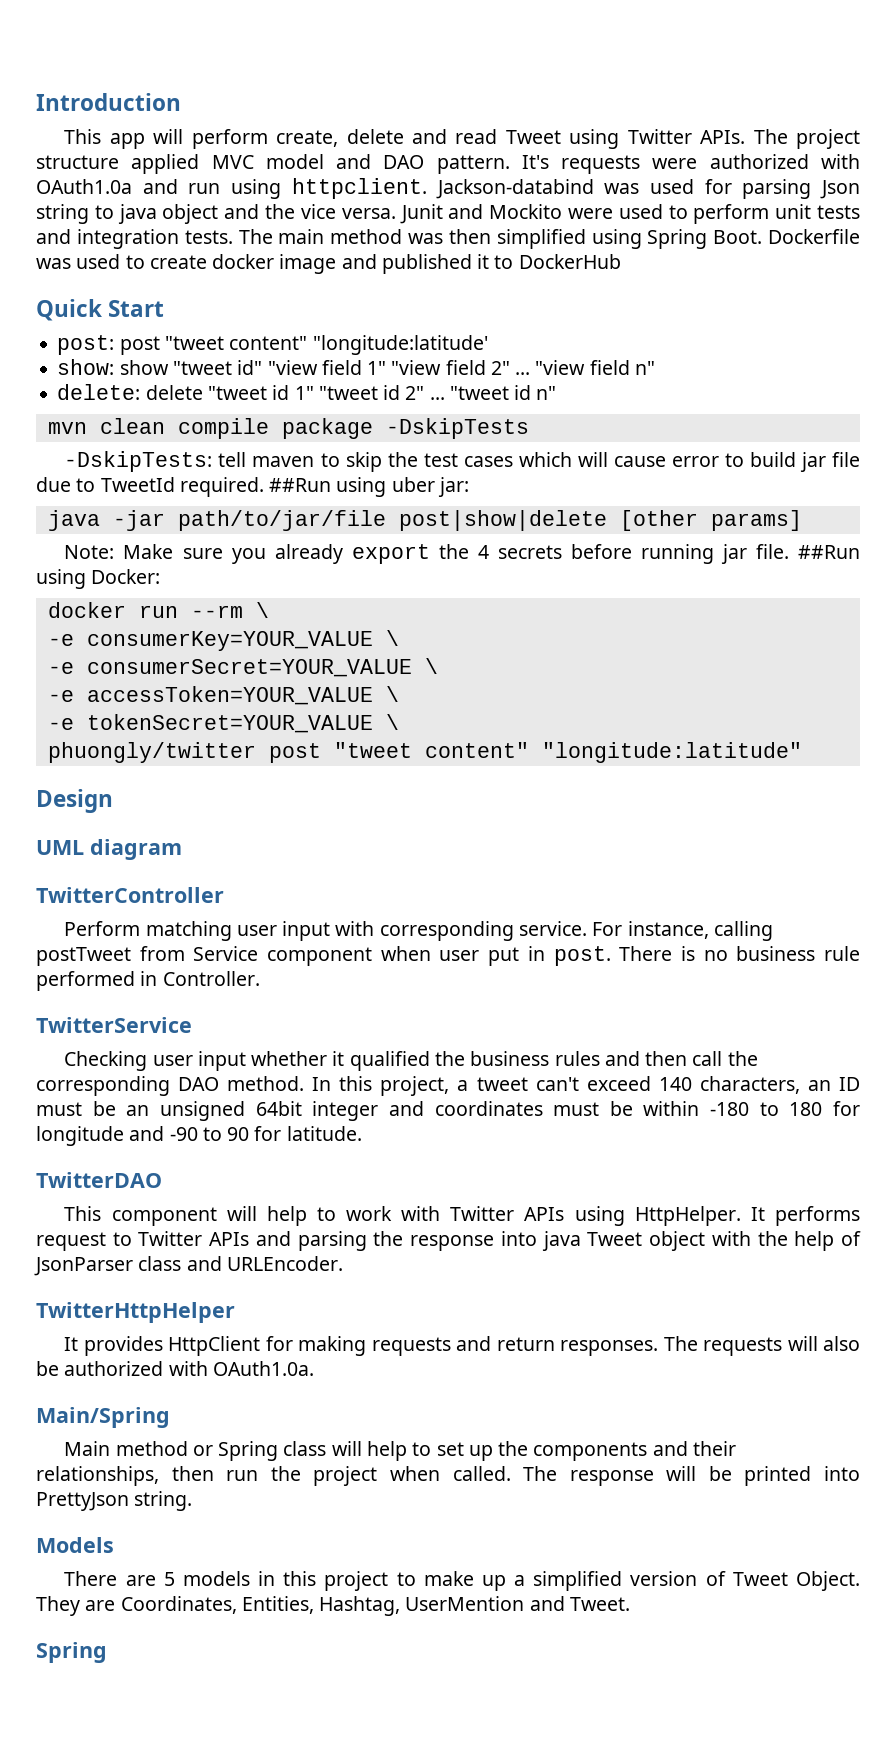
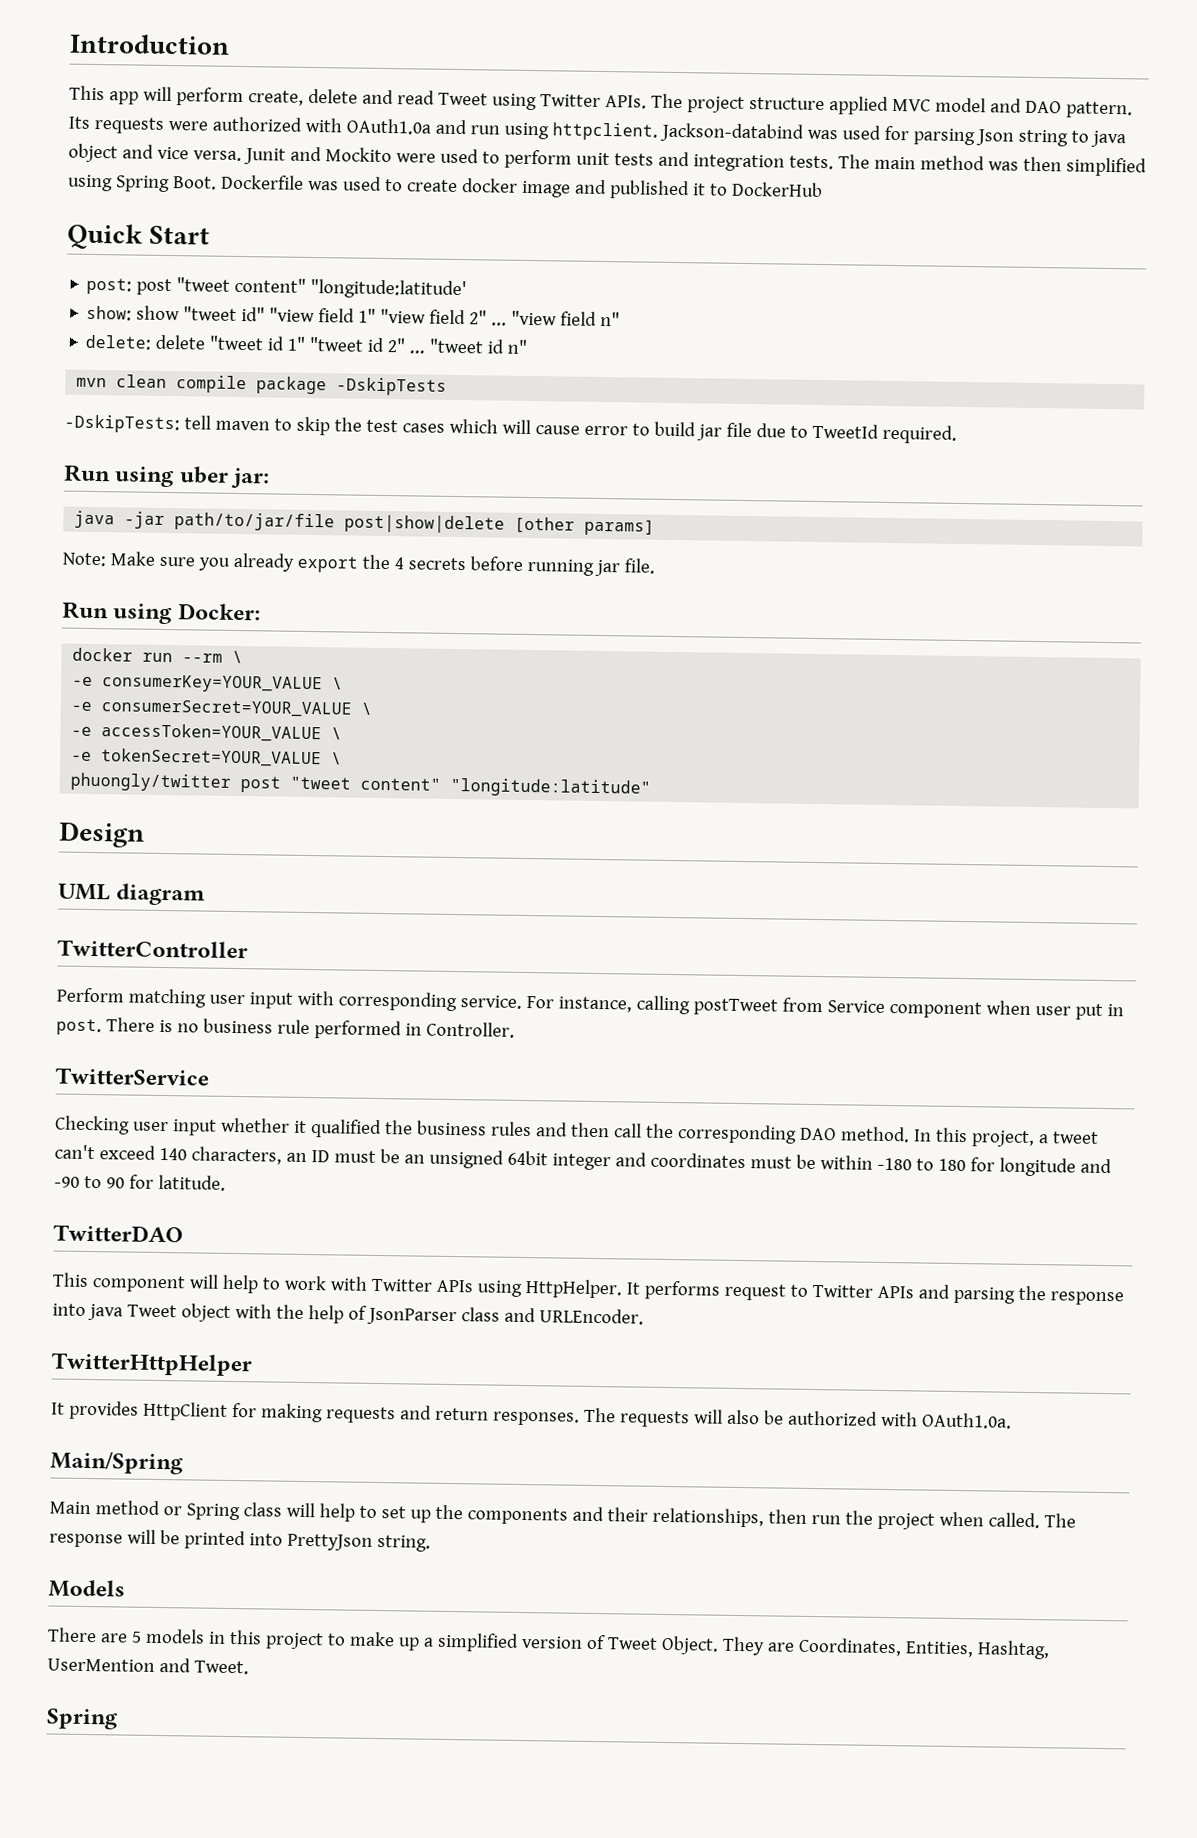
- It's requests were authorized with OAuth1.0a and run using httpclient.
+ Its requests were authorized with OAuth1.0a and run using httpclient.
- Jackson-databind was used for parsing Json string to java object and the vice versa.
+ Jackson-databind was used for parsing Json string to java object and vice versa.
- -DskipTests: tell maven to skip the test cases which will cause error to build jar file due to TweetId required. ##Run using uber jar:
+ -DskipTests: tell maven to skip the test cases which will cause error to build jar file due to TweetId required.
+ Run using uber jar:
- Note: Make sure you already export the 4 secrets before running jar file. ##Run using Docker:
+ Note: Make sure you already export the 4 secrets before running jar file.
+ Run using Docker:

